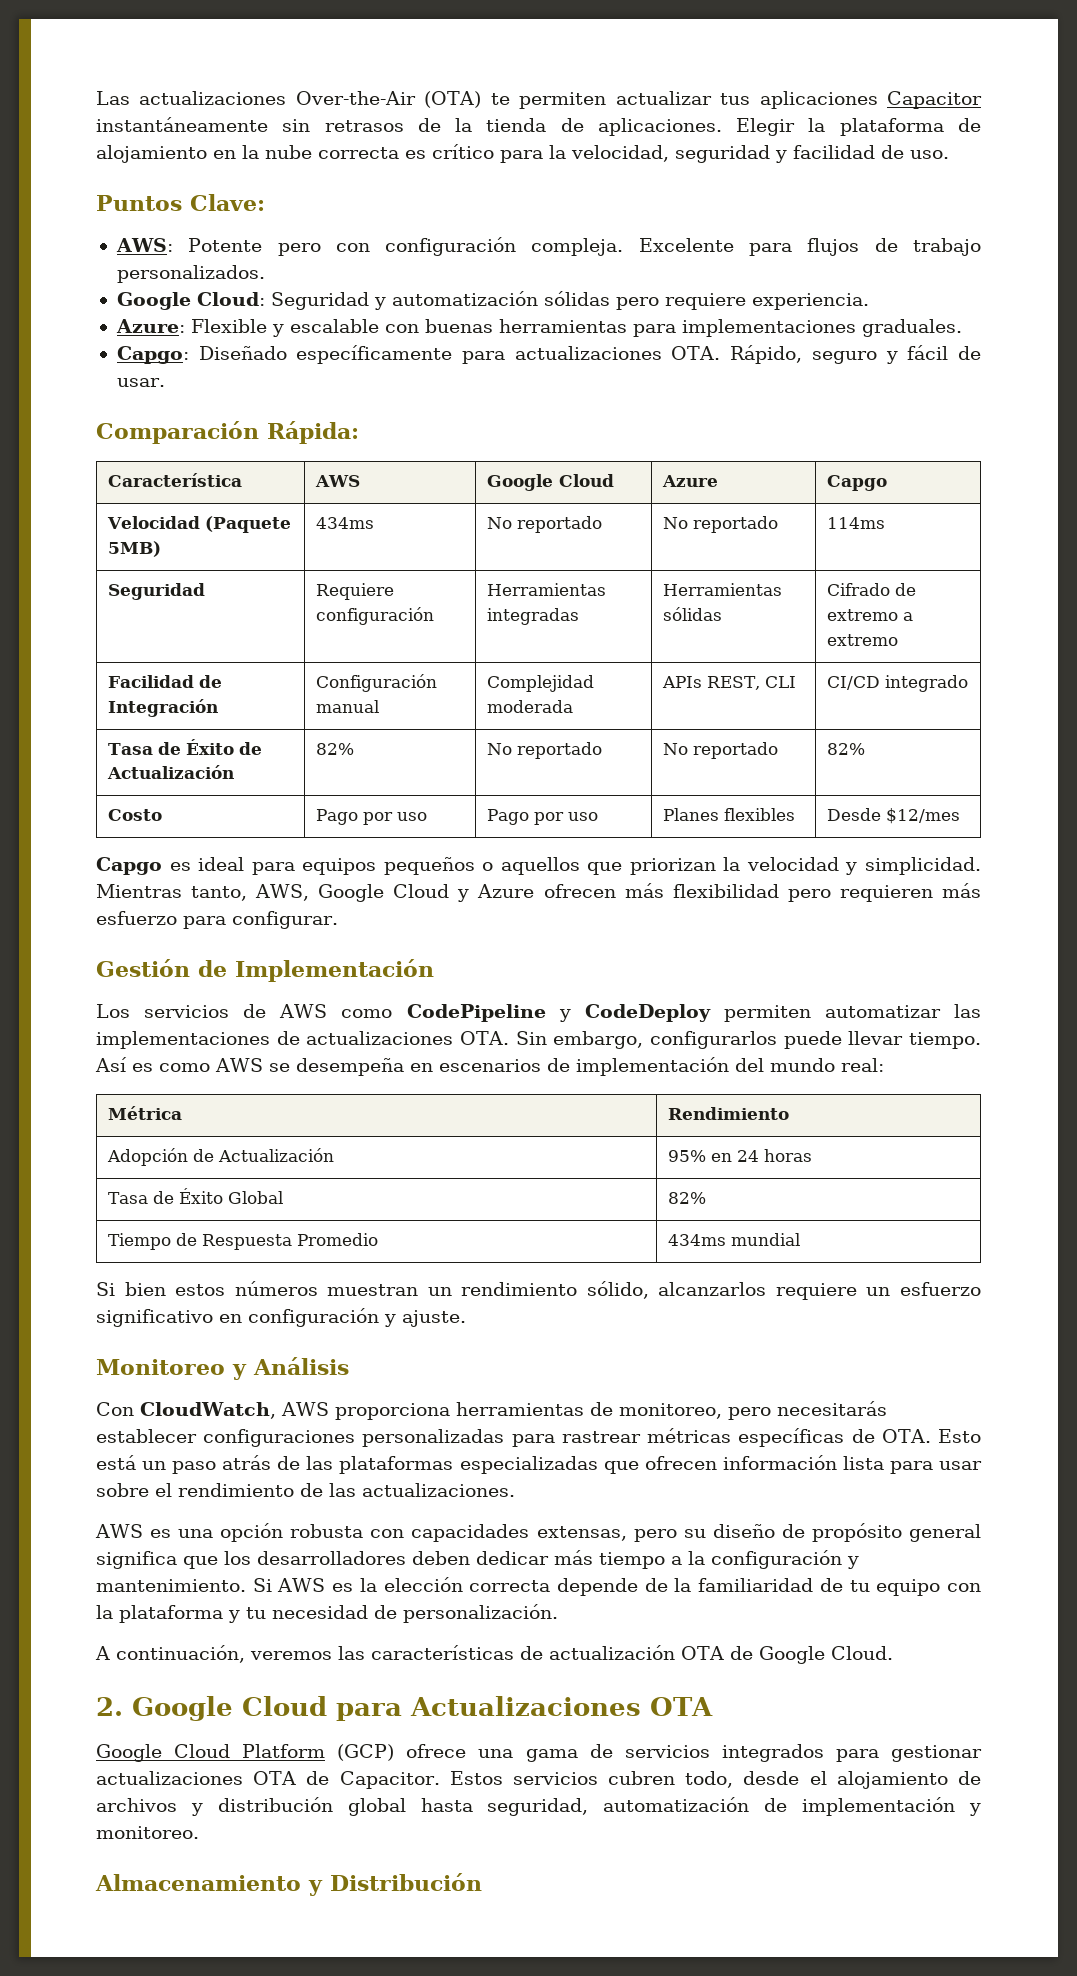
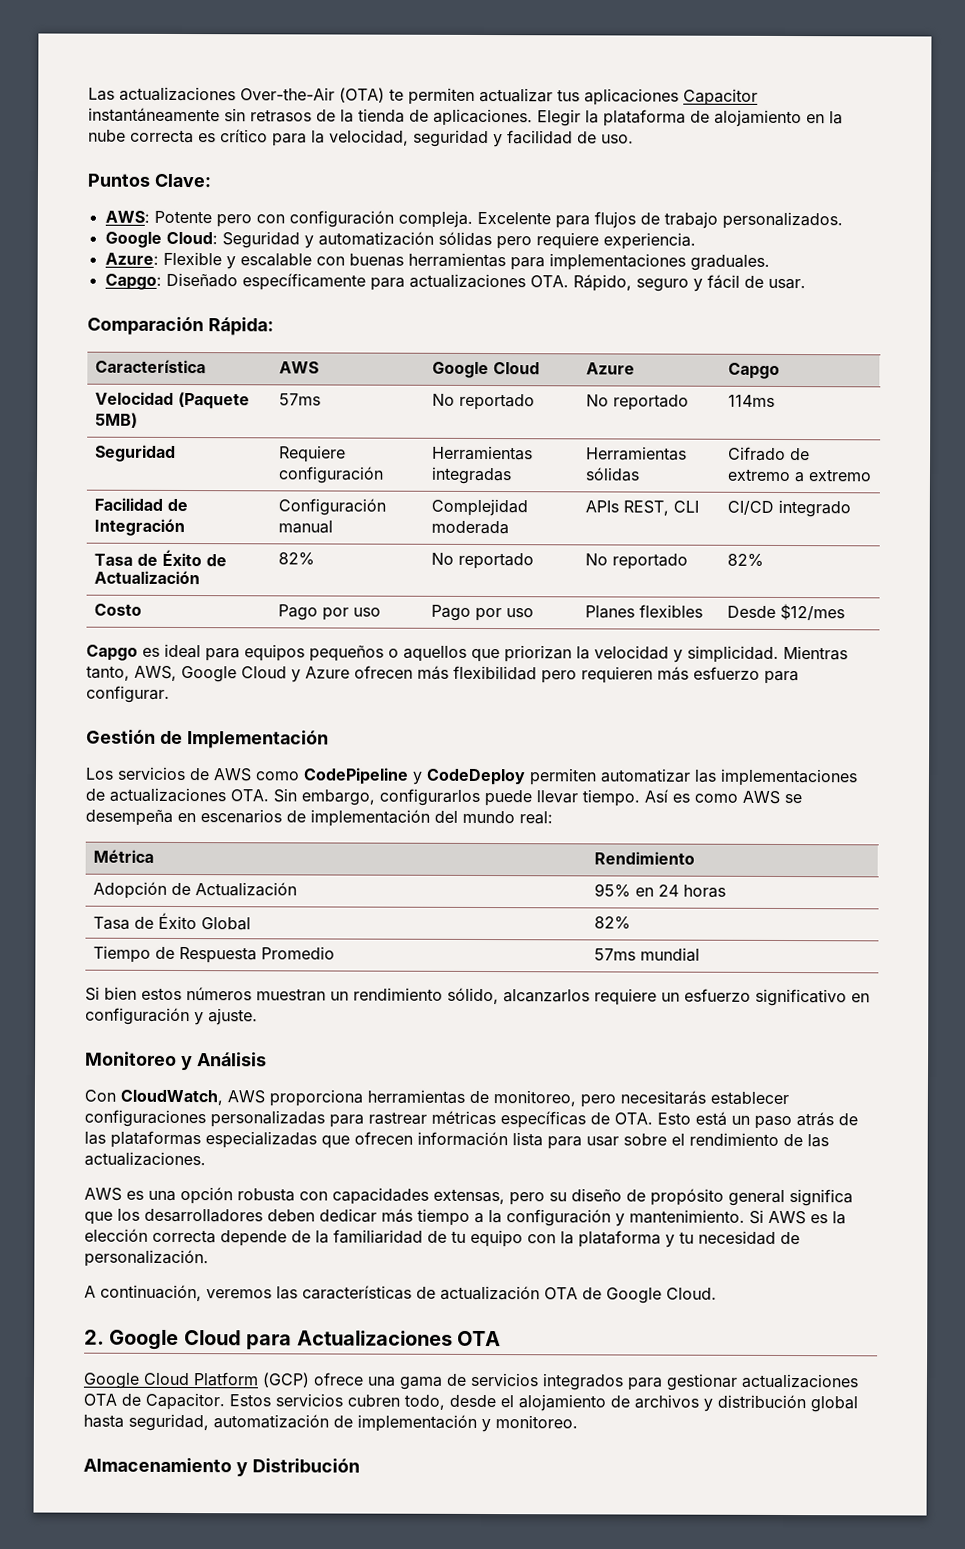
- Velocidad (Paquete 5MB) | 434ms | No reportado | No reportado | 114ms
+ Velocidad (Paquete 5MB) | 57ms | No reportado | No reportado | 114ms
- Tiempo de Respuesta Promedio | 434ms mundial
+ Tiempo de Respuesta Promedio | 57ms mundial

